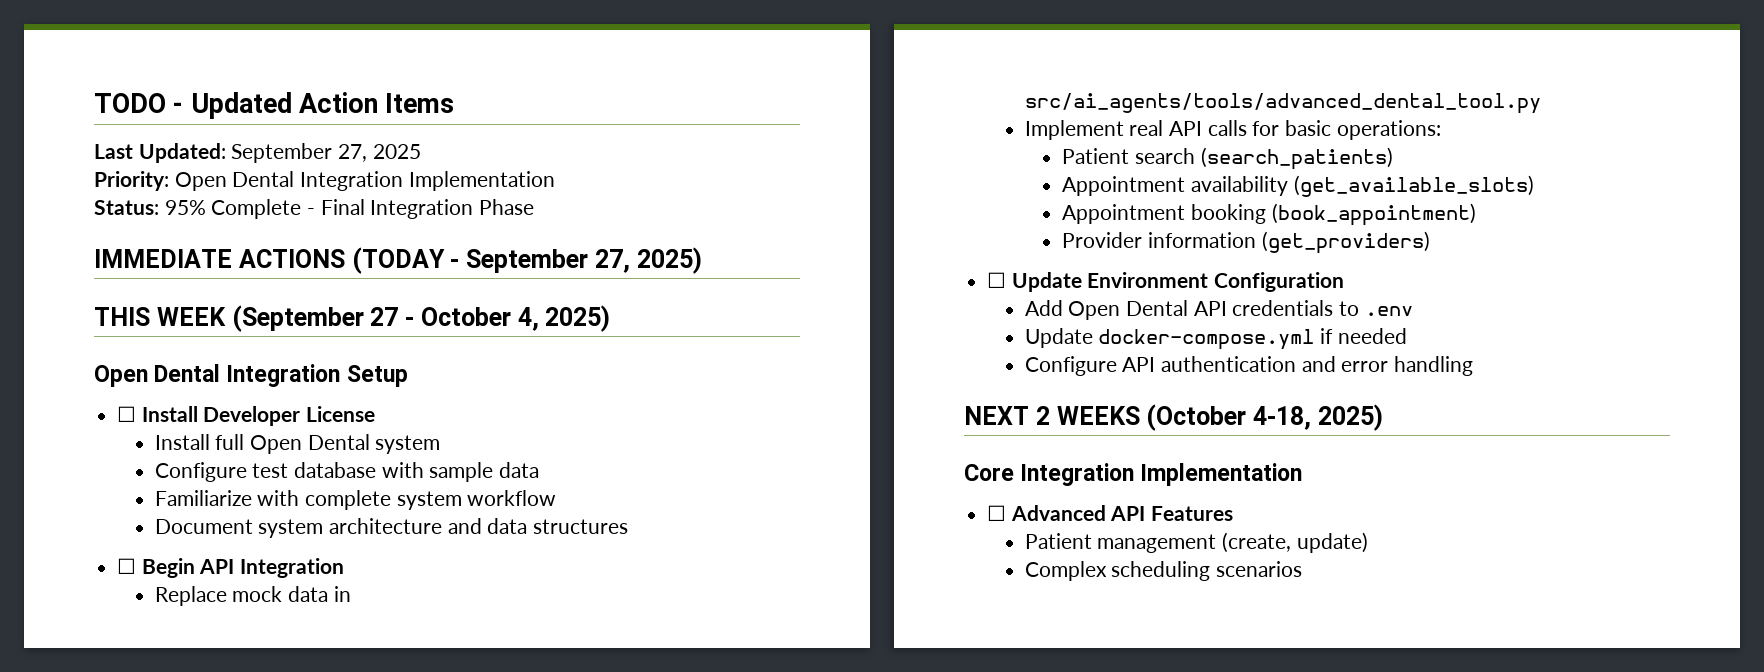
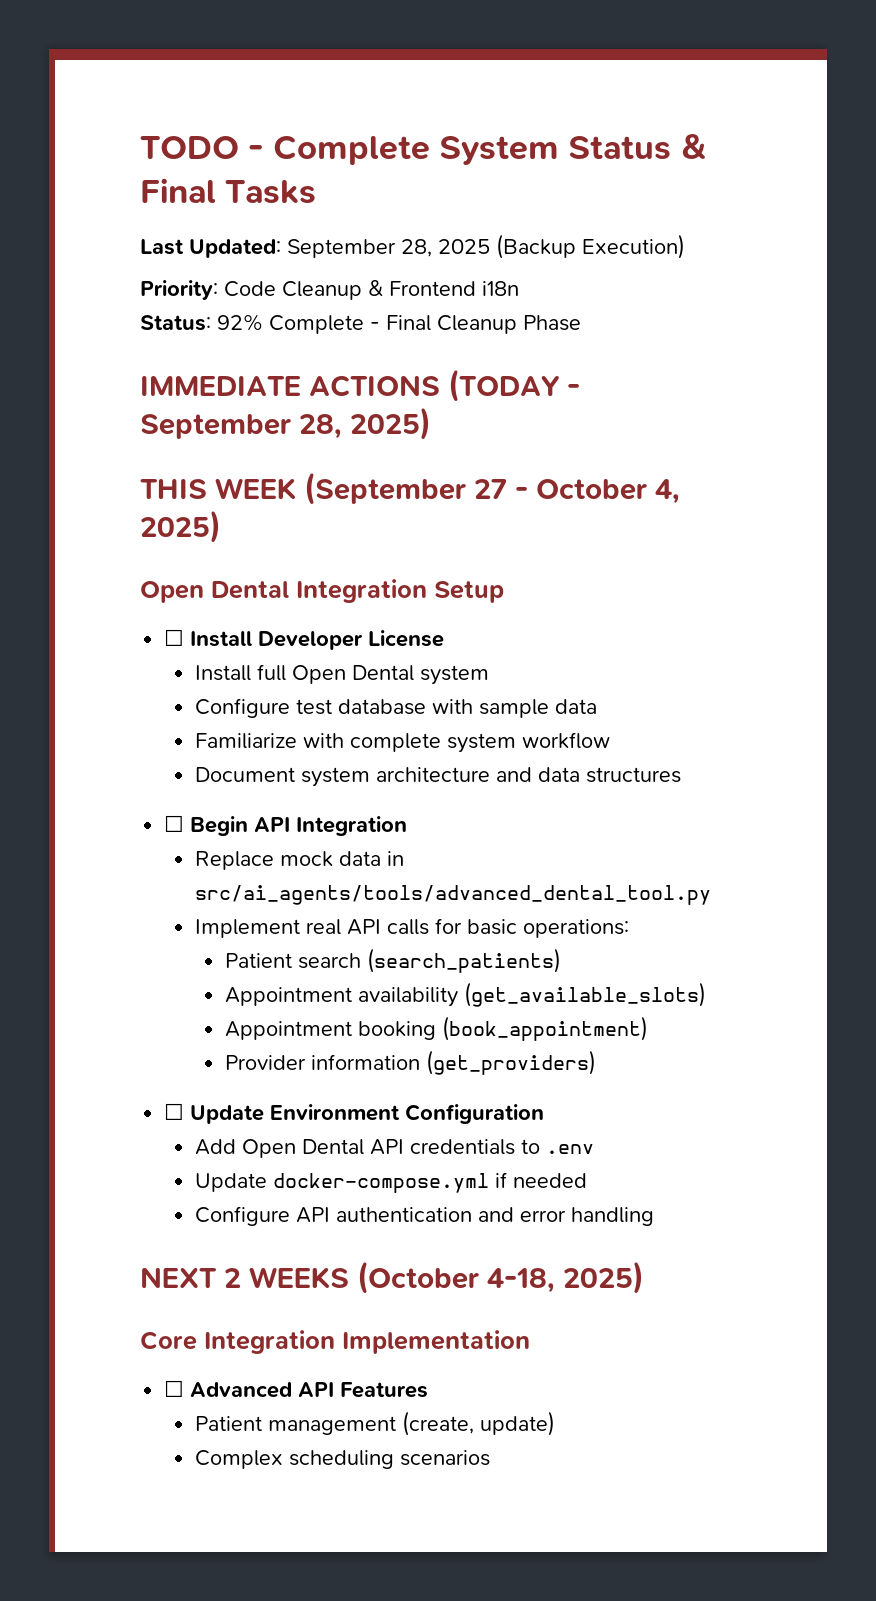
- TODO - Updated Action Items
+ TODO - Complete System Status & Final Tasks
- Last Updated: September 27, 2025
+ Last Updated: September 28, 2025 (Backup Execution)
- Priority: Open Dental Integration Implementation
+ Priority: Code Cleanup & Frontend i18n
- Status: 95% Complete - Final Integration Phase
+ Status: 92% Complete - Final Cleanup Phase
- IMMEDIATE ACTIONS (TODAY - September 27, 2025)
+ IMMEDIATE ACTIONS (TODAY - September 28, 2025)

